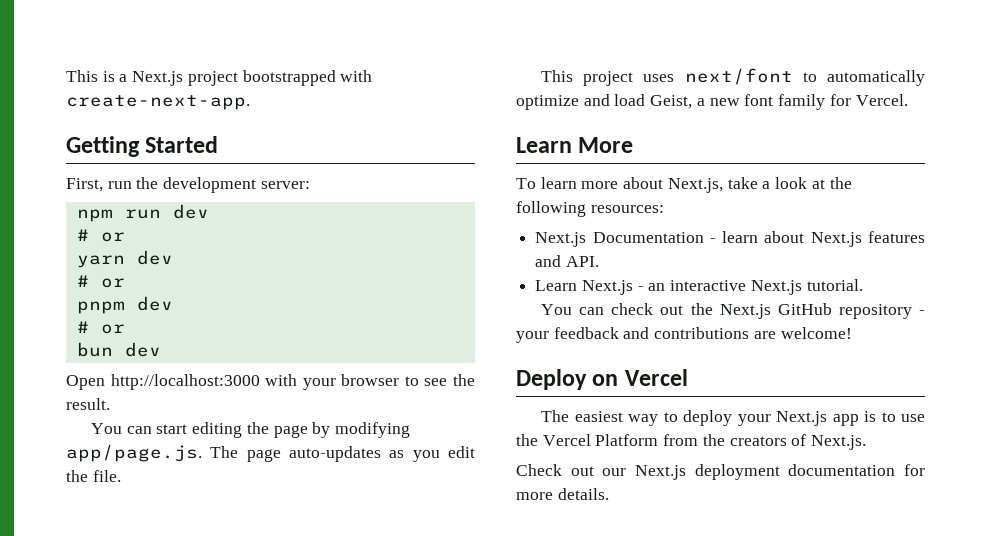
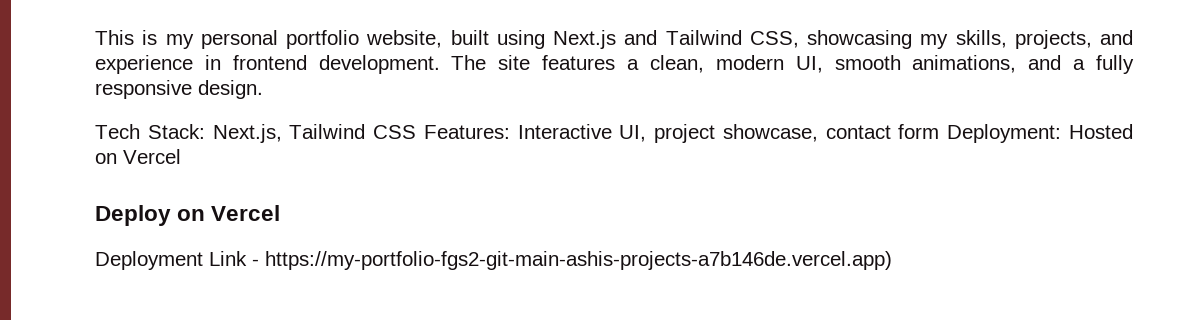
- This is a Next.js project bootstrapped with create-next-app.
- Getting Started
- First, run the development server:
- npm run dev
- # or
- yarn dev
- # or
- pnpm dev
- # or
- bun dev
- Open http://localhost:3000 with your browser to see the result.
- You can start editing the page by modifying app/page.js. The page auto-updates as you edit the file.
- This project uses next/font to automatically optimize and load Geist, a new font family for Vercel.
- Learn More
- To learn more about Next.js, take a look at the following resources:
- Next.js Documentation - learn about Next.js features and API.
- Learn Next.js - an interactive Next.js tutorial.
- You can check out the Next.js GitHub repository - your feedback and contributions are welcome!
+ This is my personal portfolio website, built using Next.js and Tailwind CSS, showcasing my skills, projects, and experience in frontend development. The site features a clean, modern UI, smooth animations, and a fully responsive design.
+ Tech Stack: Next.js, Tailwind CSS Features: Interactive UI, project showcase, contact form Deployment: Hosted on Vercel
  Deploy on Vercel
- The easiest way to deploy your Next.js app is to use the Vercel Platform from the creators of Next.js.
- Check out our Next.js deployment documentation for more details.
+ Deployment Link - https://my-portfolio-fgs2-git-main-ashis-projects-a7b146de.vercel.app)

